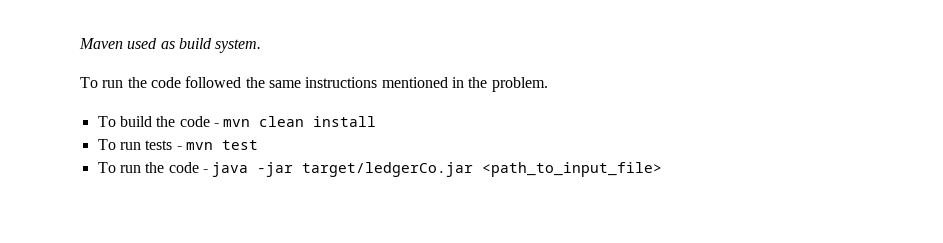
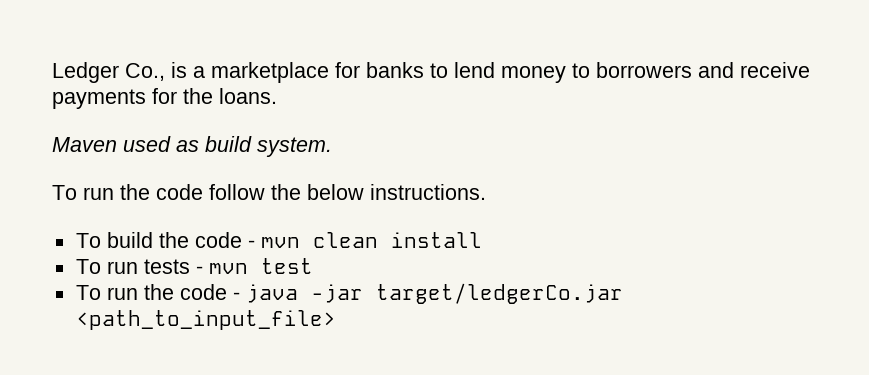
+ Ledger Co., is a marketplace for banks to lend money to borrowers and receive payments for the loans.
- To run the code followed the same instructions mentioned in the problem.
+ To run the code follow the below instructions.

